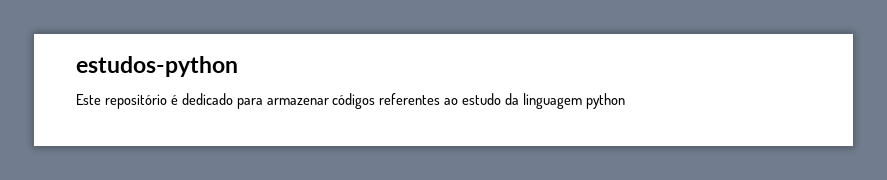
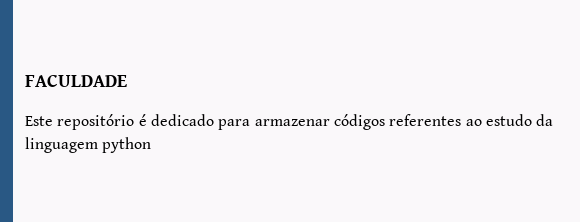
- estudos-python
+ FACULDADE

